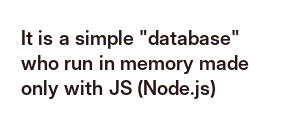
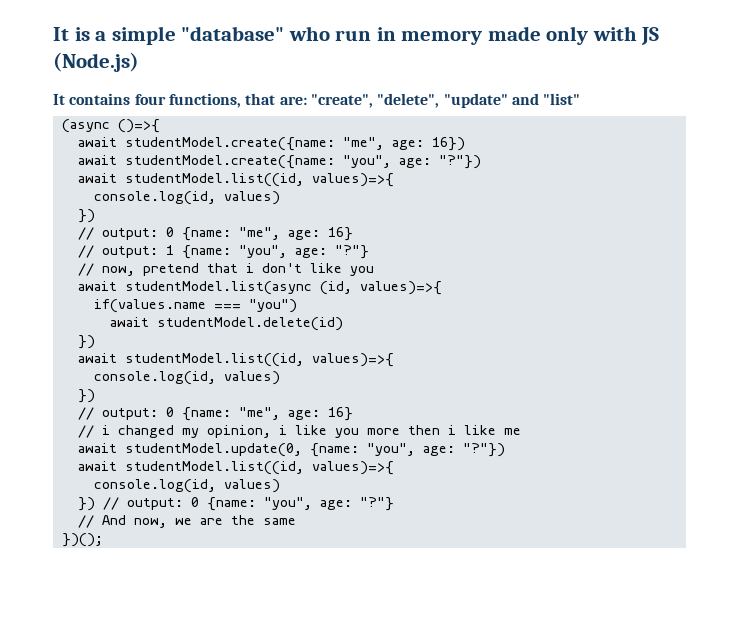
+ It contains four functions, that are: "create", "delete", "update" and "list"
+ (async ()=>{
+ await studentModel.create({name: "me", age: 16})
+ await studentModel.create({name: "you", age: "?"})
+ await studentModel.list((id, values)=>{
+ console.log(id, values)
+ })
+ // output: 0 {name: "me", age: 16}
+ // output: 1 {name: "you", age: "?"}
+ // now, pretend that i don't like you
+ await studentModel.list(async (id, values)=>{
+ if(values.name === "you")
+ await studentModel.delete(id)
+ })
+ await studentModel.list((id, values)=>{
+ console.log(id, values)
+ })
+ // output: 0 {name: "me", age: 16}
+ // i changed my opinion, i like you more then i like me
+ await studentModel.update(0, {name: "you", age: "?"})
+ await studentModel.list((id, values)=>{
+ console.log(id, values)
+ }) // output: 0 {name: "you", age: "?"}
+ // And now, we are the same
+ })();

